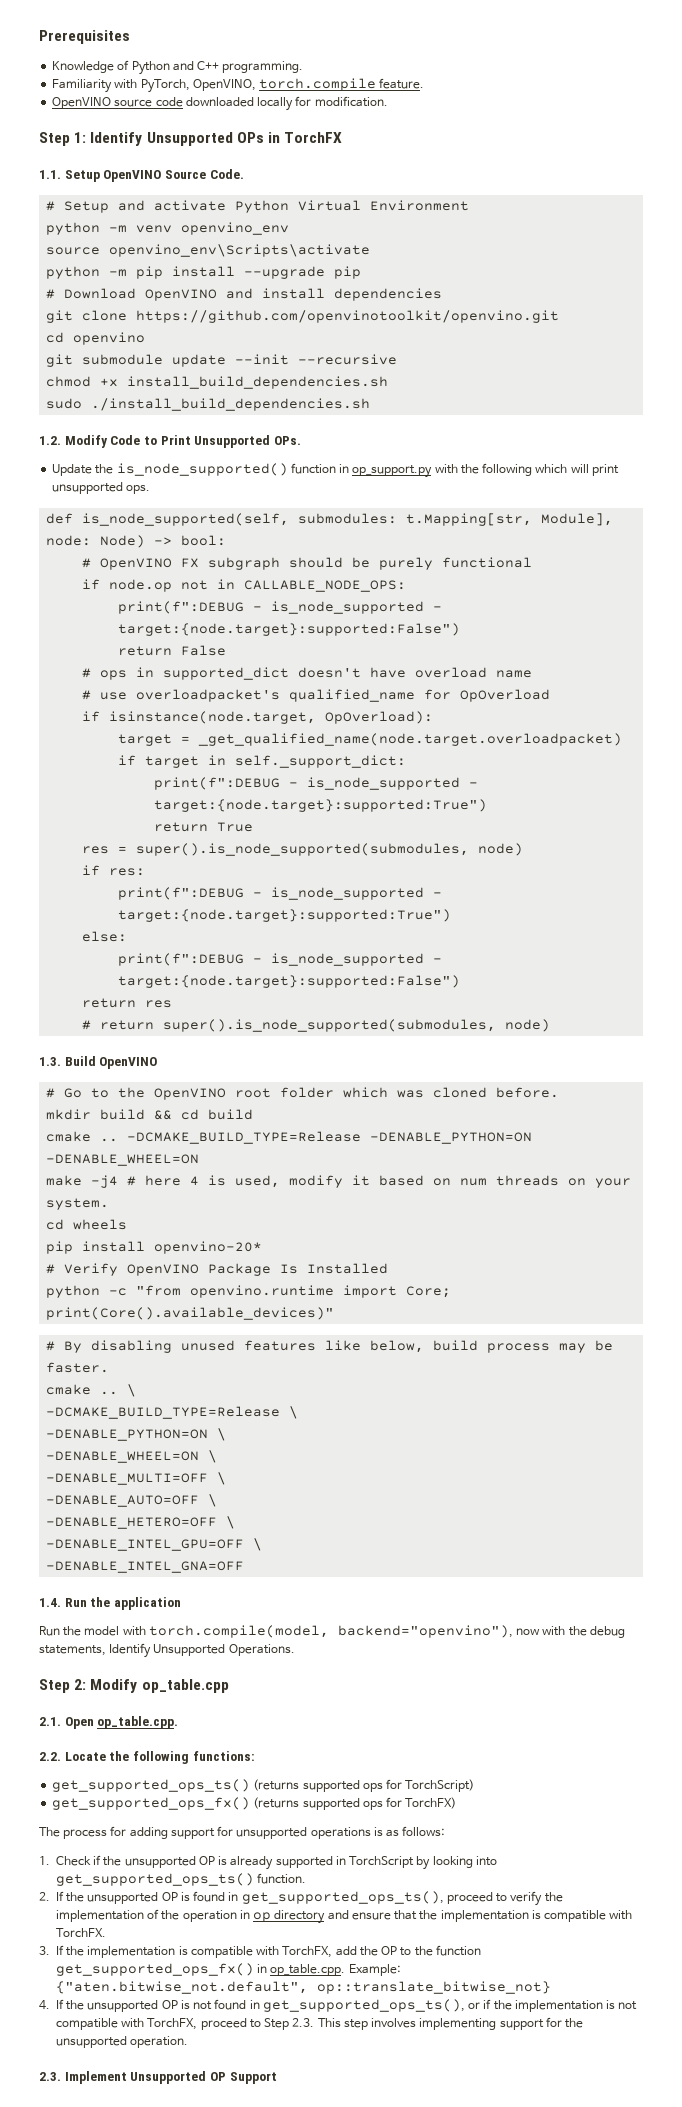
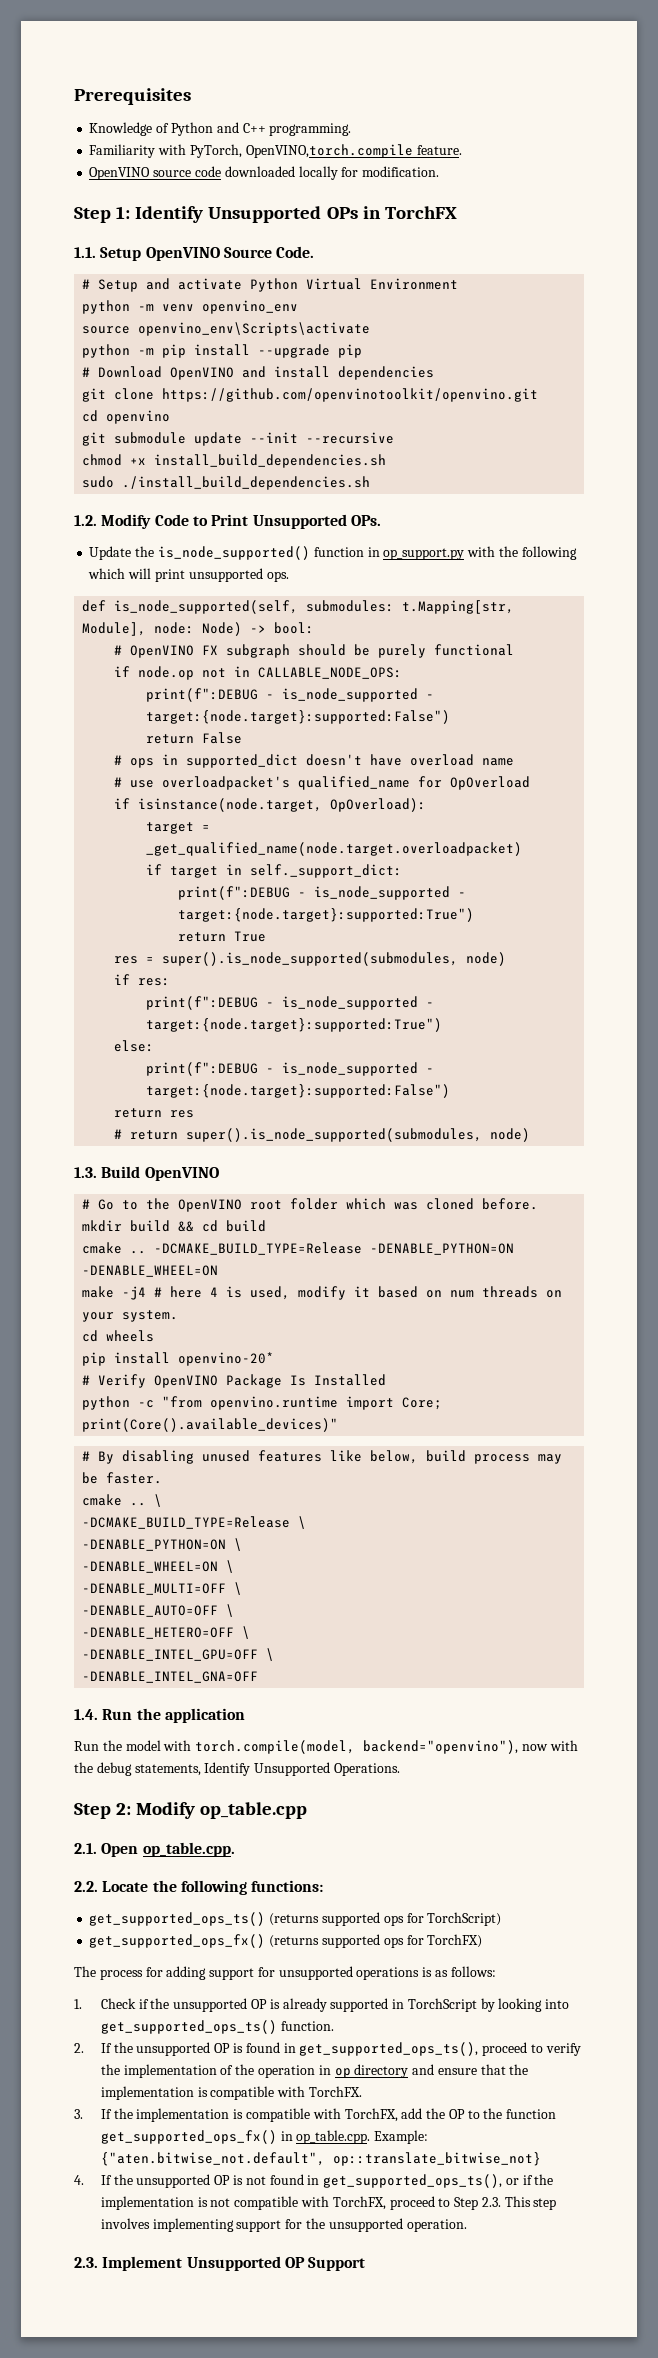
- Familiarity with PyTorch, OpenVINO, torch.compile feature.
+ Familiarity with PyTorch, OpenVINO,torch.compile feature.

